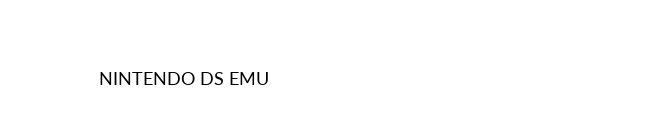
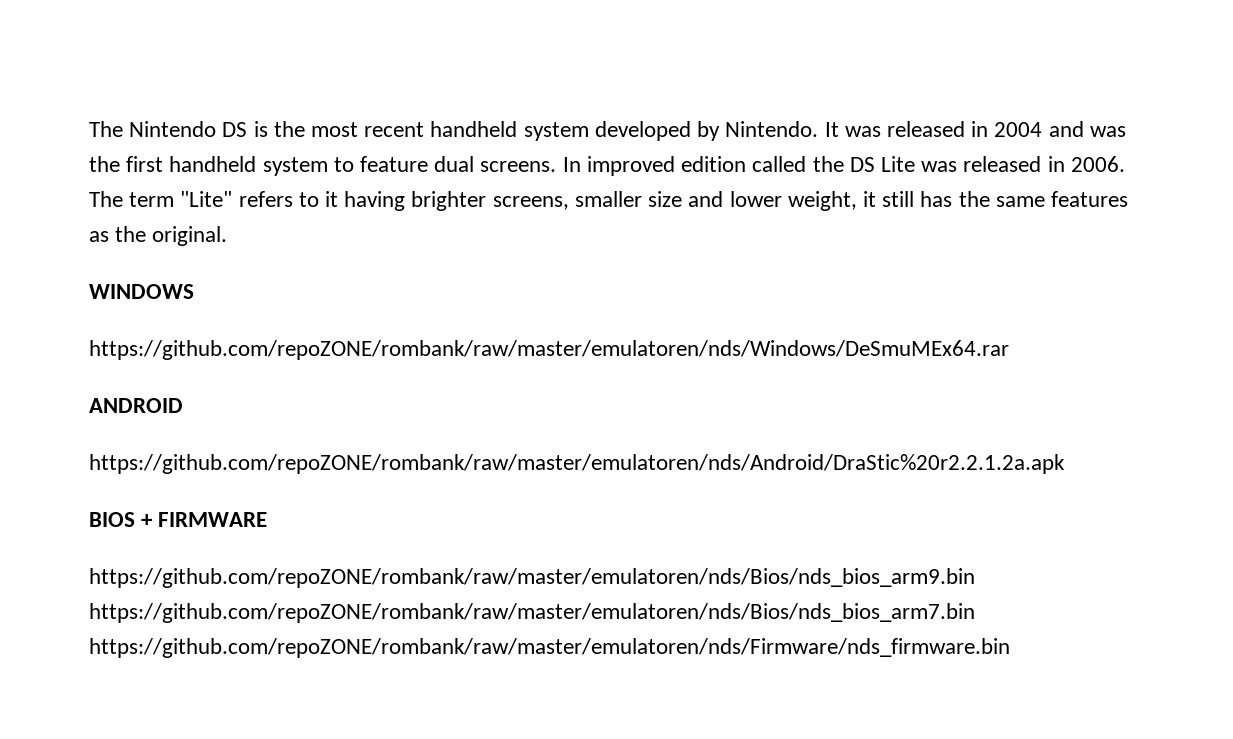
- NINTENDO DS EMU
+ The Nintendo DS is the most recent handheld system developed by Nintendo. It was released in 2004 and was the first handheld system to feature dual screens. In improved edition called the DS Lite was released in 2006. The term "Lite" refers to it having brighter screens, smaller size and lower weight, it still has the same features as the original.
+ WINDOWS
+ https://github.com/repoZONE/rombank/raw/master/emulatoren/nds/Windows/DeSmuMEx64.rar
+ ANDROID
+ https://github.com/repoZONE/rombank/raw/master/emulatoren/nds/Android/DraStic%20r2.2.1.2a.apk
+ BIOS + FIRMWARE
+ https://github.com/repoZONE/rombank/raw/master/emulatoren/nds/Bios/nds_bios_arm9.bin https://github.com/repoZONE/rombank/raw/master/emulatoren/nds/Bios/nds_bios_arm7.bin https://github.com/repoZONE/rombank/raw/master/emulatoren/nds/Firmware/nds_firmware.bin

